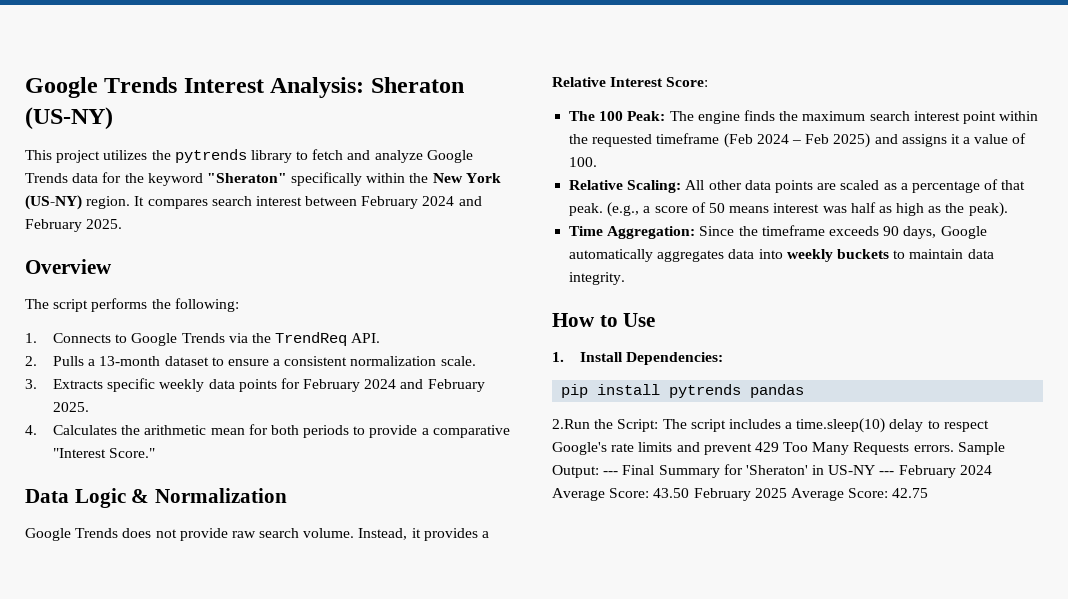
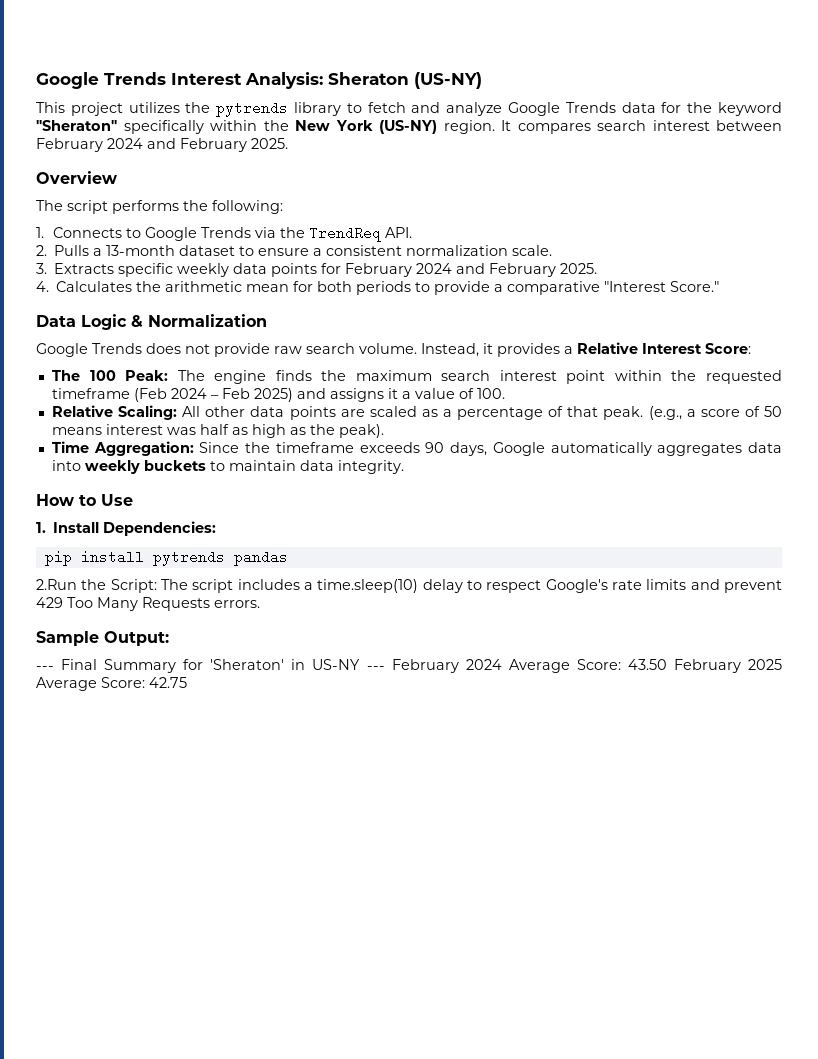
- 2.Run the Script: The script includes a time.sleep(10) delay to respect Google's rate limits and prevent 429 Too Many Requests errors. Sample Output: --- Final Summary for 'Sheraton' in US-NY --- February 2024 Average Score: 43.50 February 2025 Average Score: 42.75
+ 2.Run the Script: The script includes a time.sleep(10) delay to respect Google's rate limits and prevent 429 Too Many Requests errors.
+ Sample Output:
+ --- Final Summary for 'Sheraton' in US-NY --- February 2024 Average Score: 43.50 February 2025 Average Score: 42.75

